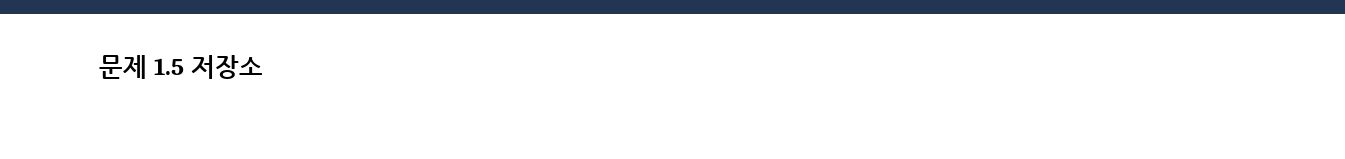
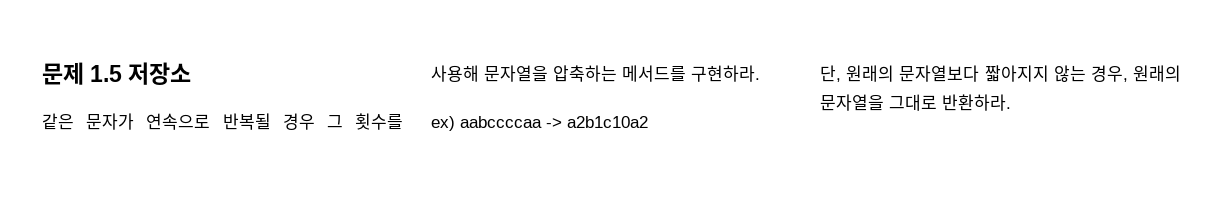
+ 같은 문자가 연속으로 반복될 경우 그 횟수를 사용해 문자열을 압축하는 메서드를 구현하라.
+ ex) aabccccaa -> a2b1c10a2
+ 단, 원래의 문자열보다 짧아지지 않는 경우, 원래의 문자열을 그대로 반환하라.

